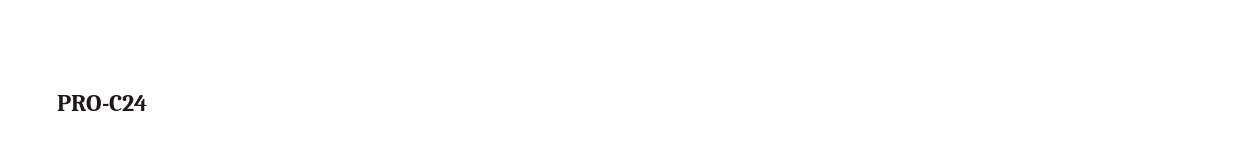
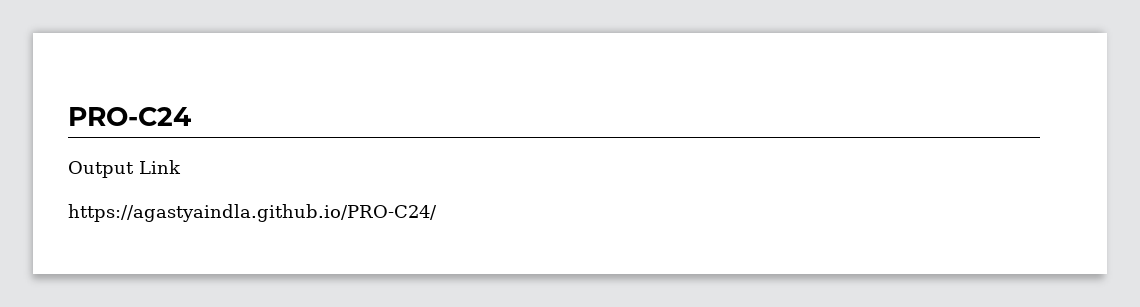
+ Output Link
+ https://agastyaindla.github.io/PRO-C24/

